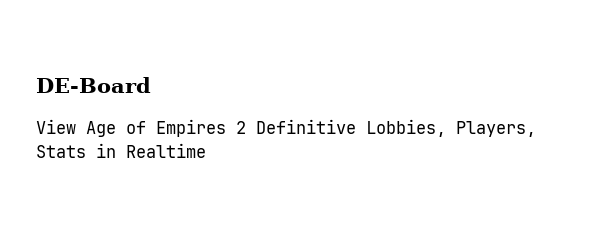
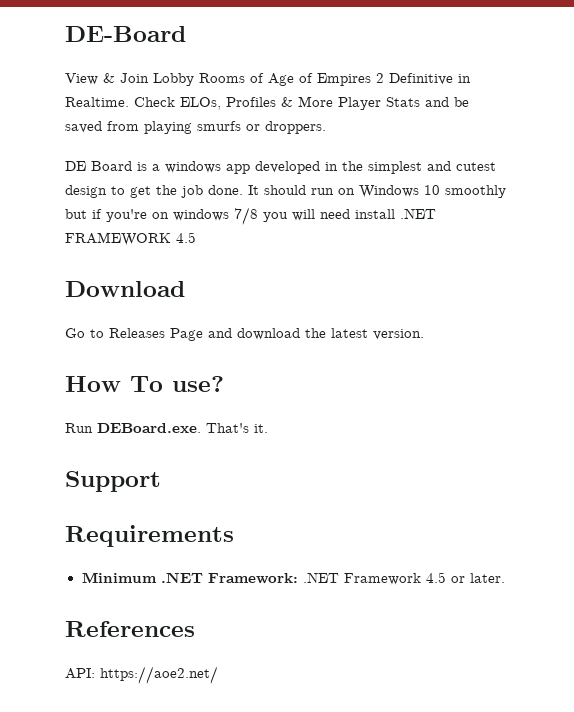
- View Age of Empires 2 Definitive Lobbies, Players, Stats in Realtime
+ View & Join Lobby Rooms of Age of Empires 2 Definitive in Realtime. Check ELOs, Profiles & More Player Stats and be saved from playing smurfs or droppers.
+ DE Board is a windows app developed in the simplest and cutest design to get the job done. It should run on Windows 10 smoothly but if you're on windows 7/8 you will need install .NET FRAMEWORK 4.5
+ Download
+ Go to Releases Page and download the latest version.
+ How To use?
+ Run DEBoard.exe. That's it.
+ Support
+ Requirements
+ Minimum .NET Framework: .NET Framework 4.5 or later.
+ References
+ API: https://aoe2.net/

